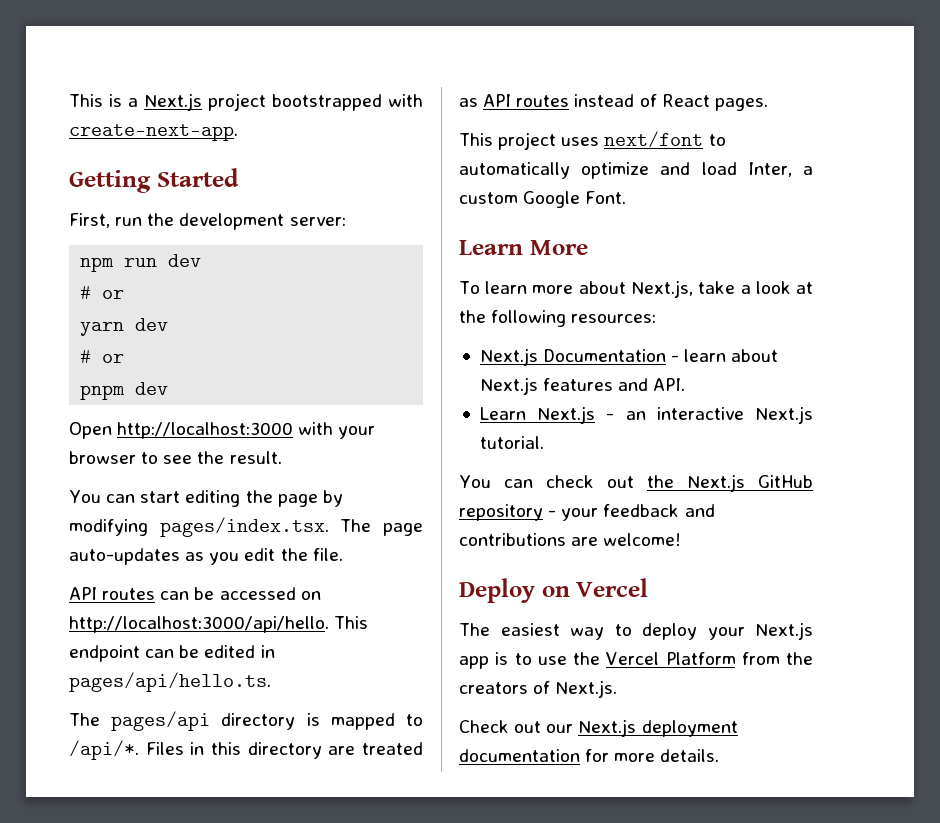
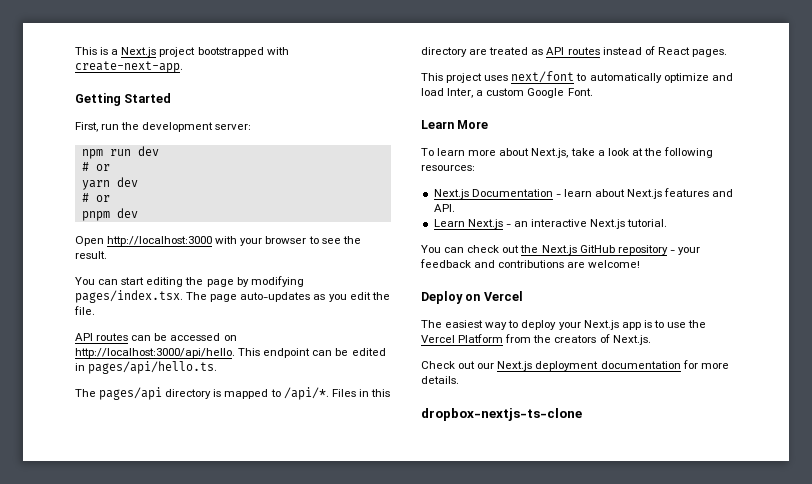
+ dropbox-nextjs-ts-clone

